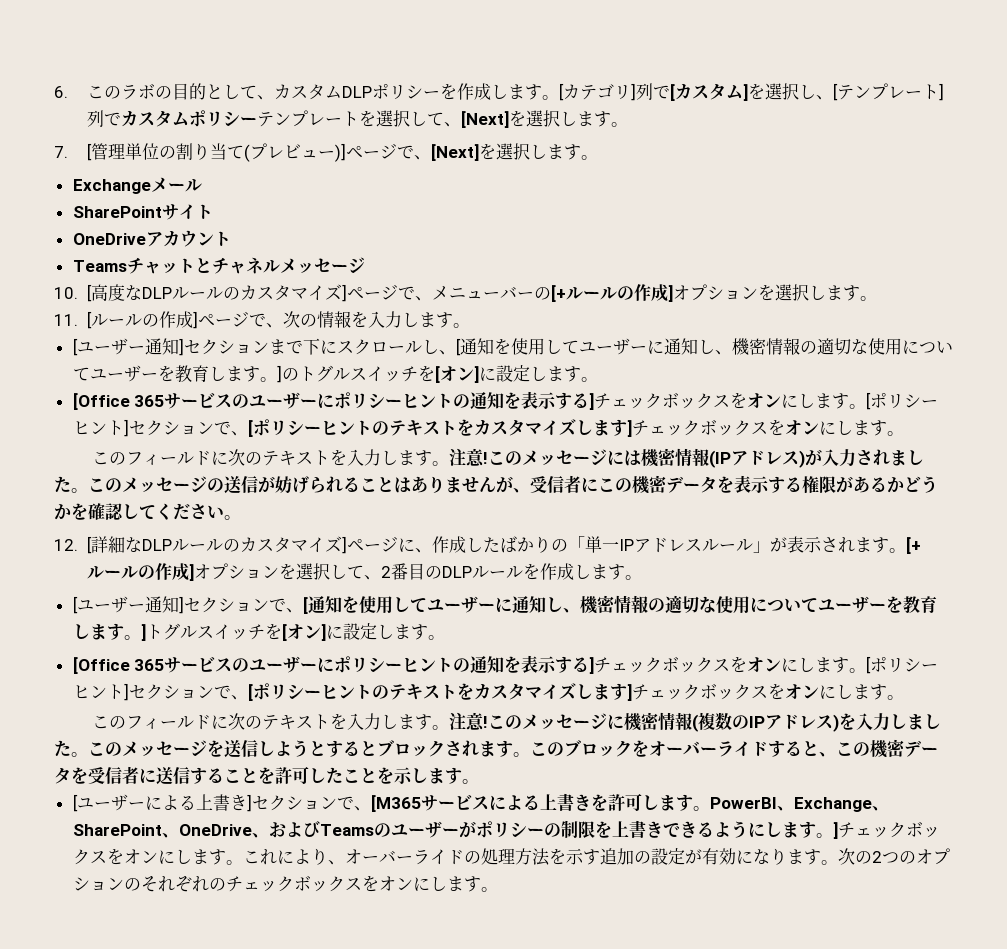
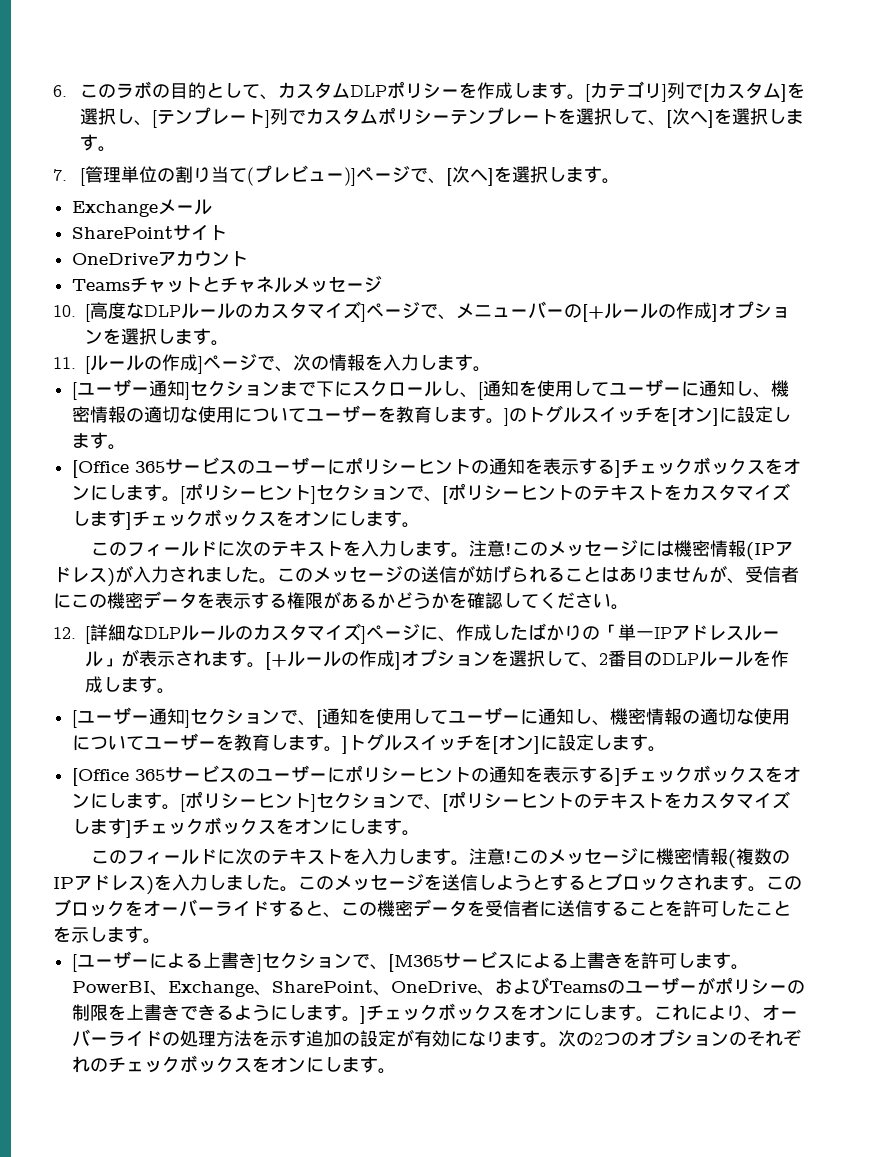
- [カテゴリ]列で[カスタム]を選択し、[テンプレート]列でカスタムポリシーテンプレートを選択して、[Next]を選択します。
+ [カテゴリ]列で[カスタム]を選択し、[テンプレート]列でカスタムポリシーテンプレートを選択して、[次へ]を選択します。
- 7. [管理単位の割り当て(プレビュー)]ページで、[Next]を選択します。
+ 7. [管理単位の割り当て(プレビュー)]ページで、[次へ]を選択します。

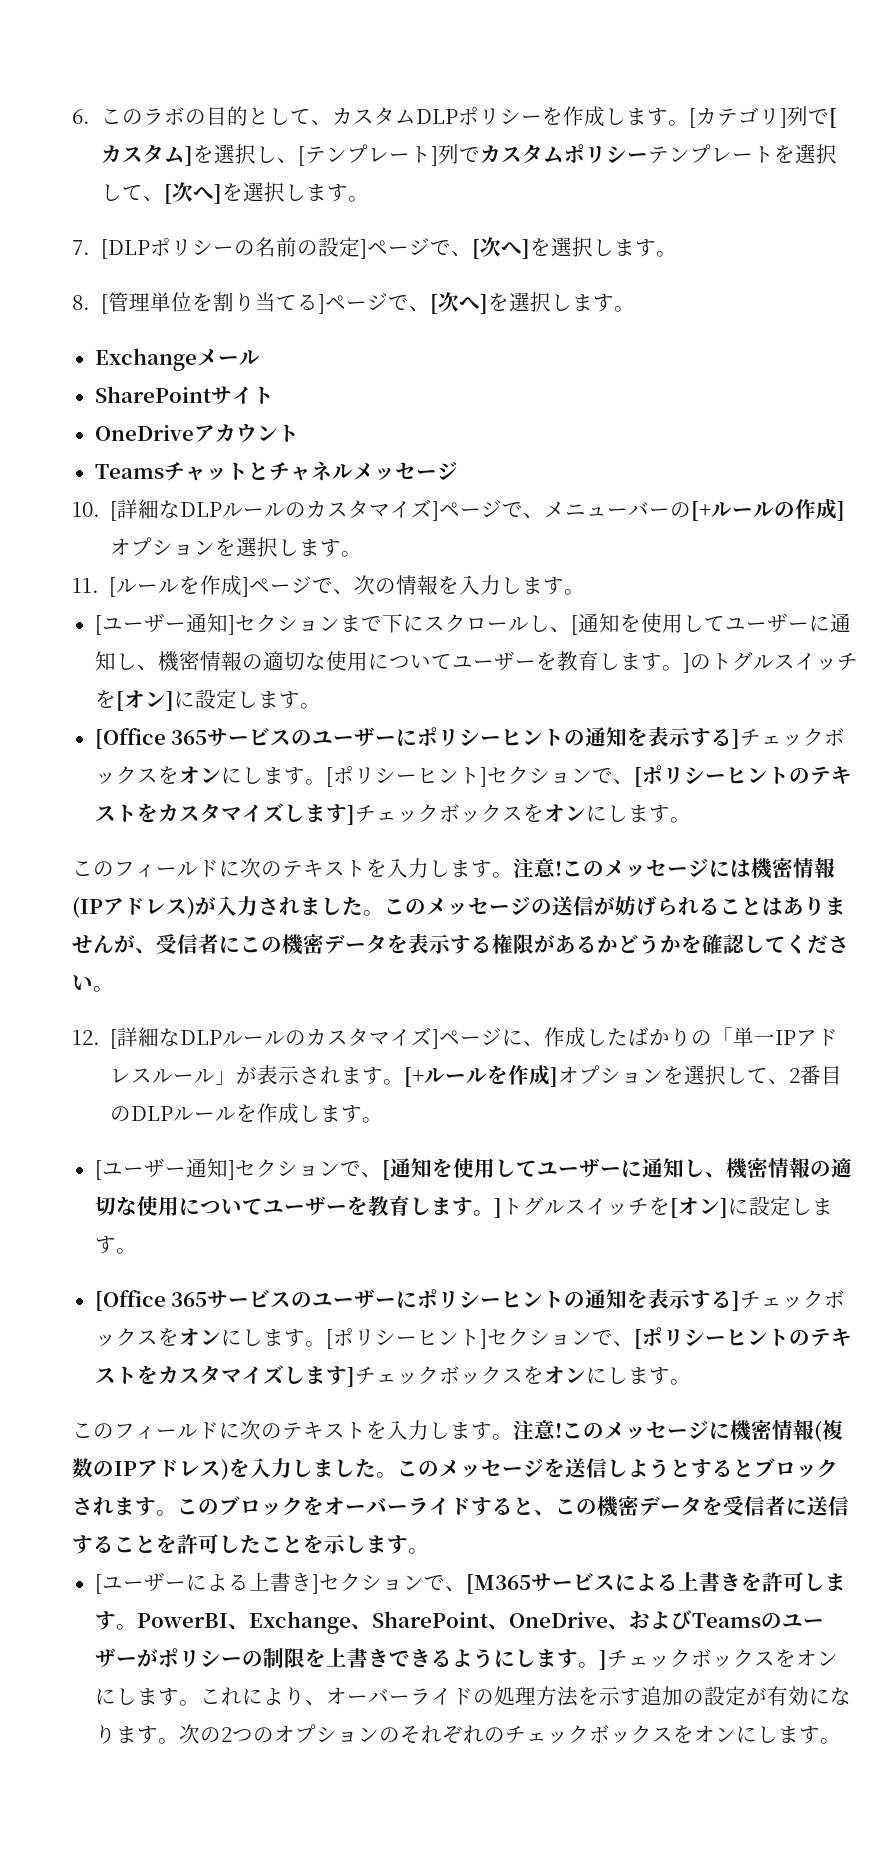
- 7. [管理単位の割り当て(プレビュー)]ページで、[次へ]を選択します。
+ 7. [DLPポリシーの名前の設定]ページで、[次へ]を選択します。
+ 8. [管理単位を割り当てる]ページで、[次へ]を選択します。
- 10. [高度なDLPルールのカスタマイズ]ページで、メニューバーの[+ルールの作成]オプションを選択します。
+ 10. [詳細なDLPルールのカスタマイズ]ページで、メニューバーの[+ルールの作成]オプションを選択します。
- 11. [ルールの作成]ページで、次の情報を入力します。
+ 11. [ルールを作成]ページで、次の情報を入力します。
- [+ルールの作成]オプションを選択して、2番目のDLPルールを作成します。
+ [+ルールを作成]オプションを選択して、2番目のDLPルールを作成します。

